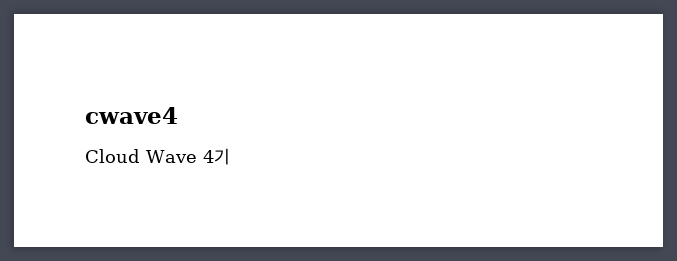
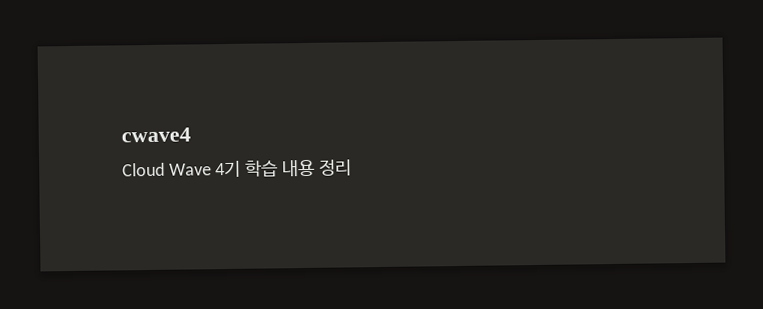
- Cloud Wave 4기
+ Cloud Wave 4기 학습 내용 정리

